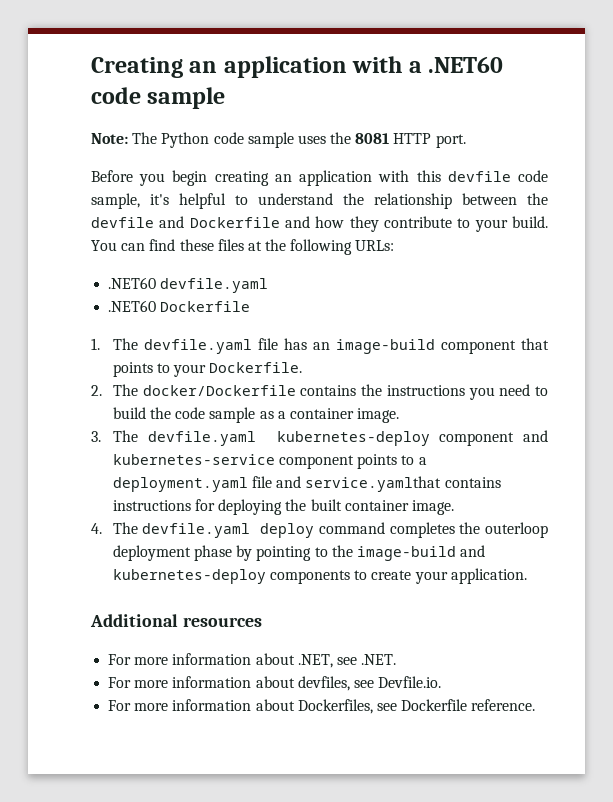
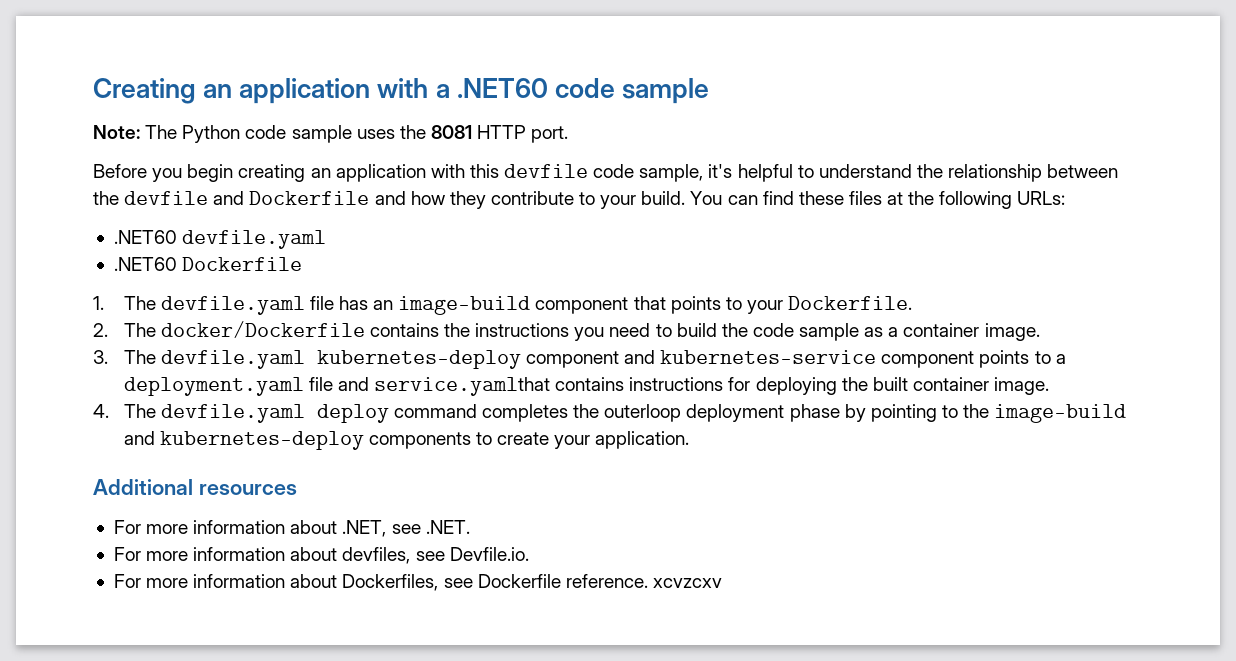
- For more information about Dockerfiles, see Dockerfile reference.
+ For more information about Dockerfiles, see Dockerfile reference. xcvzcxv

